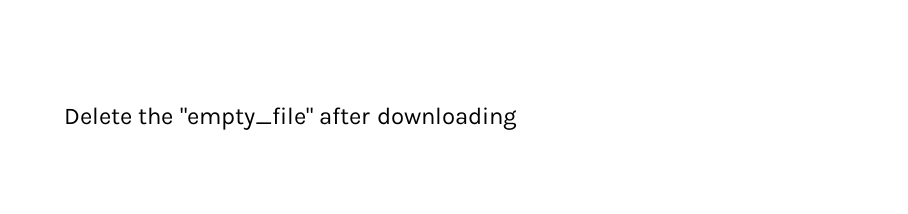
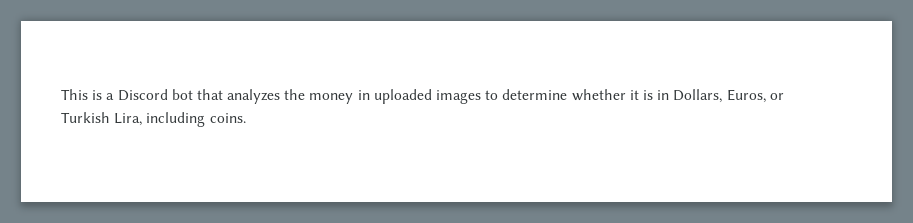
- Delete the "empty_file" after downloading
+ This is a Discord bot that analyzes the money in uploaded images to determine whether it is in Dollars, Euros, or Turkish Lira, including coins.

